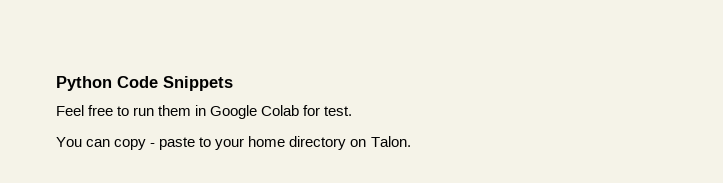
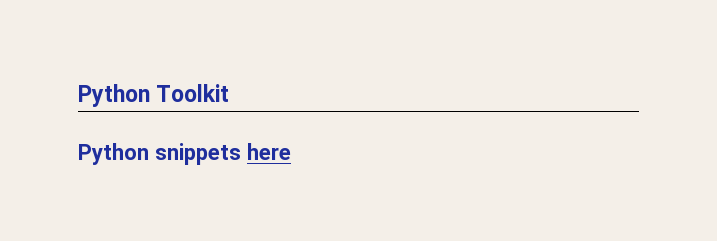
- Python Code Snippets
- Feel free to run them in Google Colab for test.
- You can copy - paste to your home directory on Talon.
+ Python Toolkit
+ Python snippets here

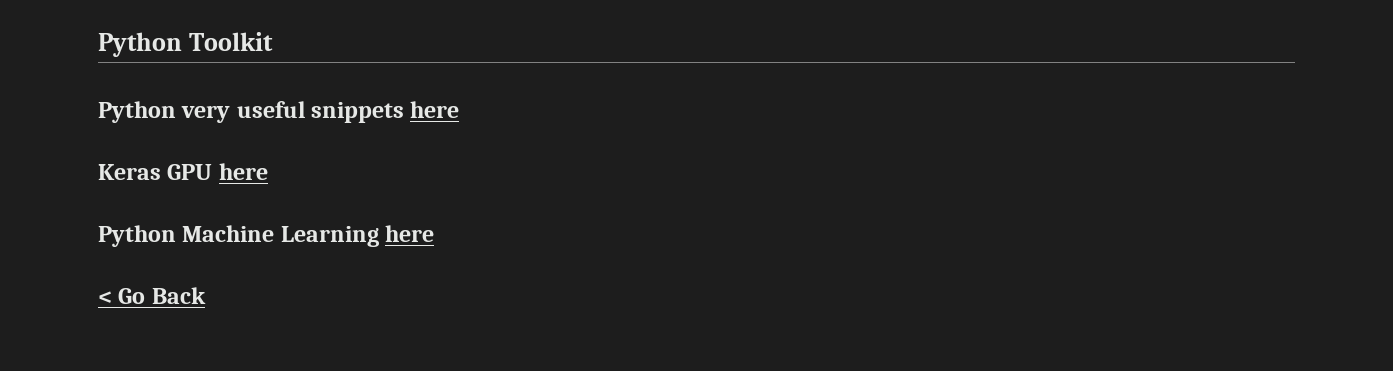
- Python snippets here
+ Python very useful snippets here
+ Keras GPU here
+ Python Machine Learning here
+ < Go Back

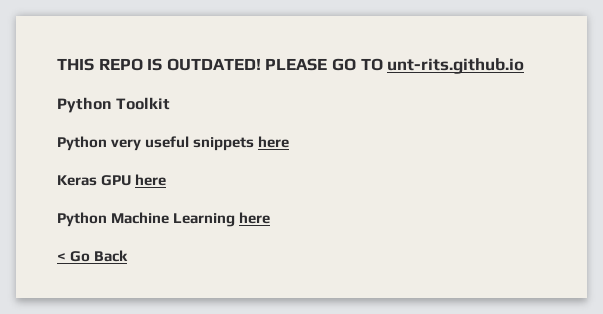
+ THIS REPO IS OUTDATED! PLEASE GO TO unt-rits.github.io

